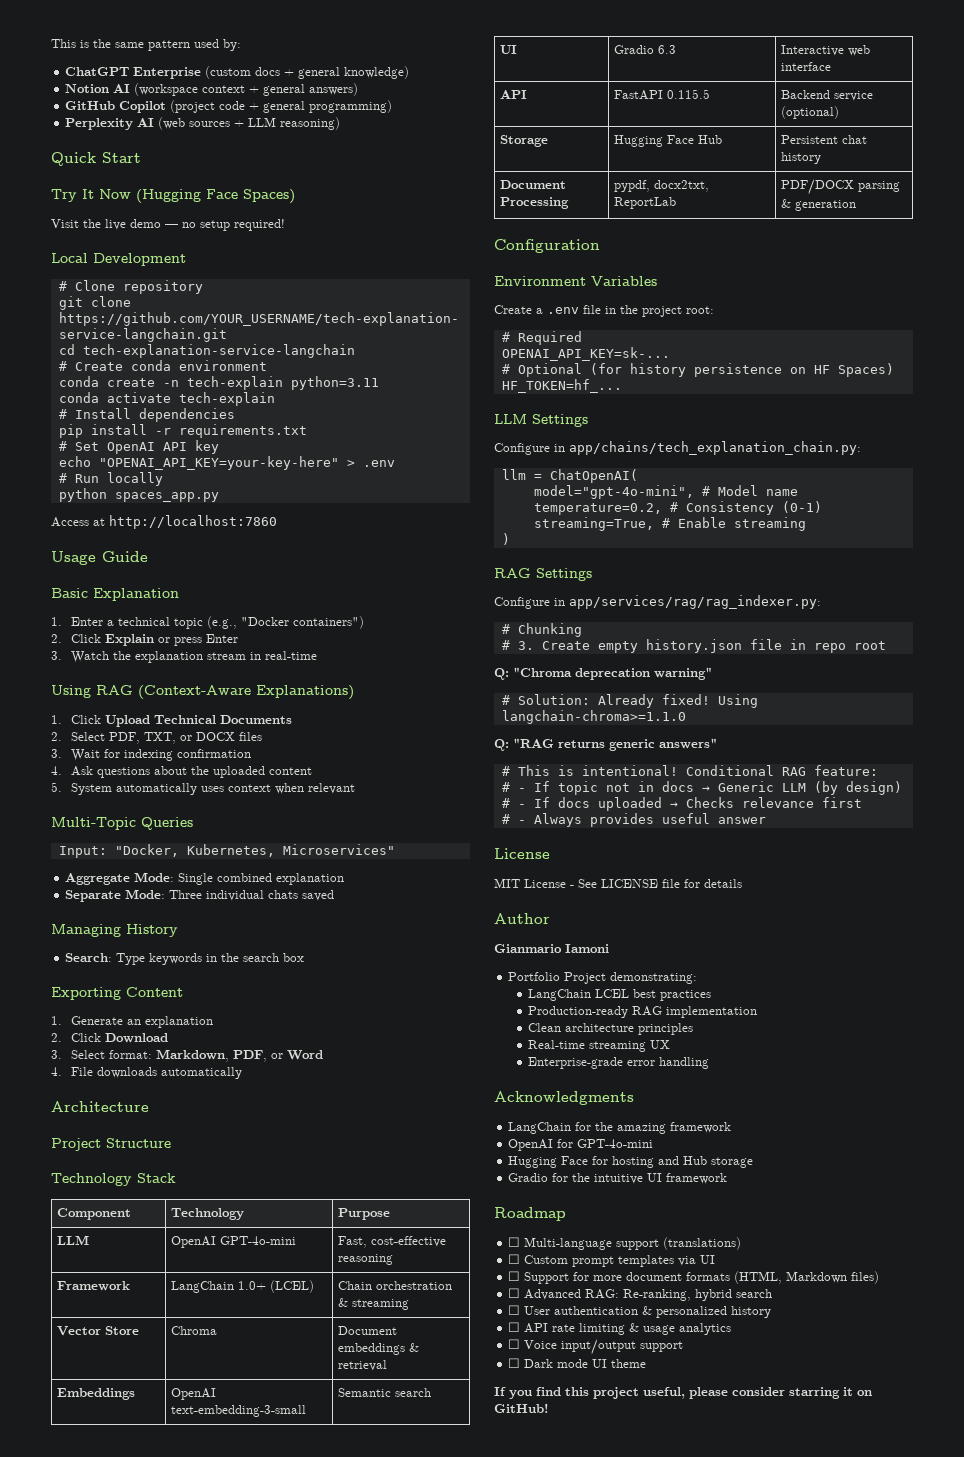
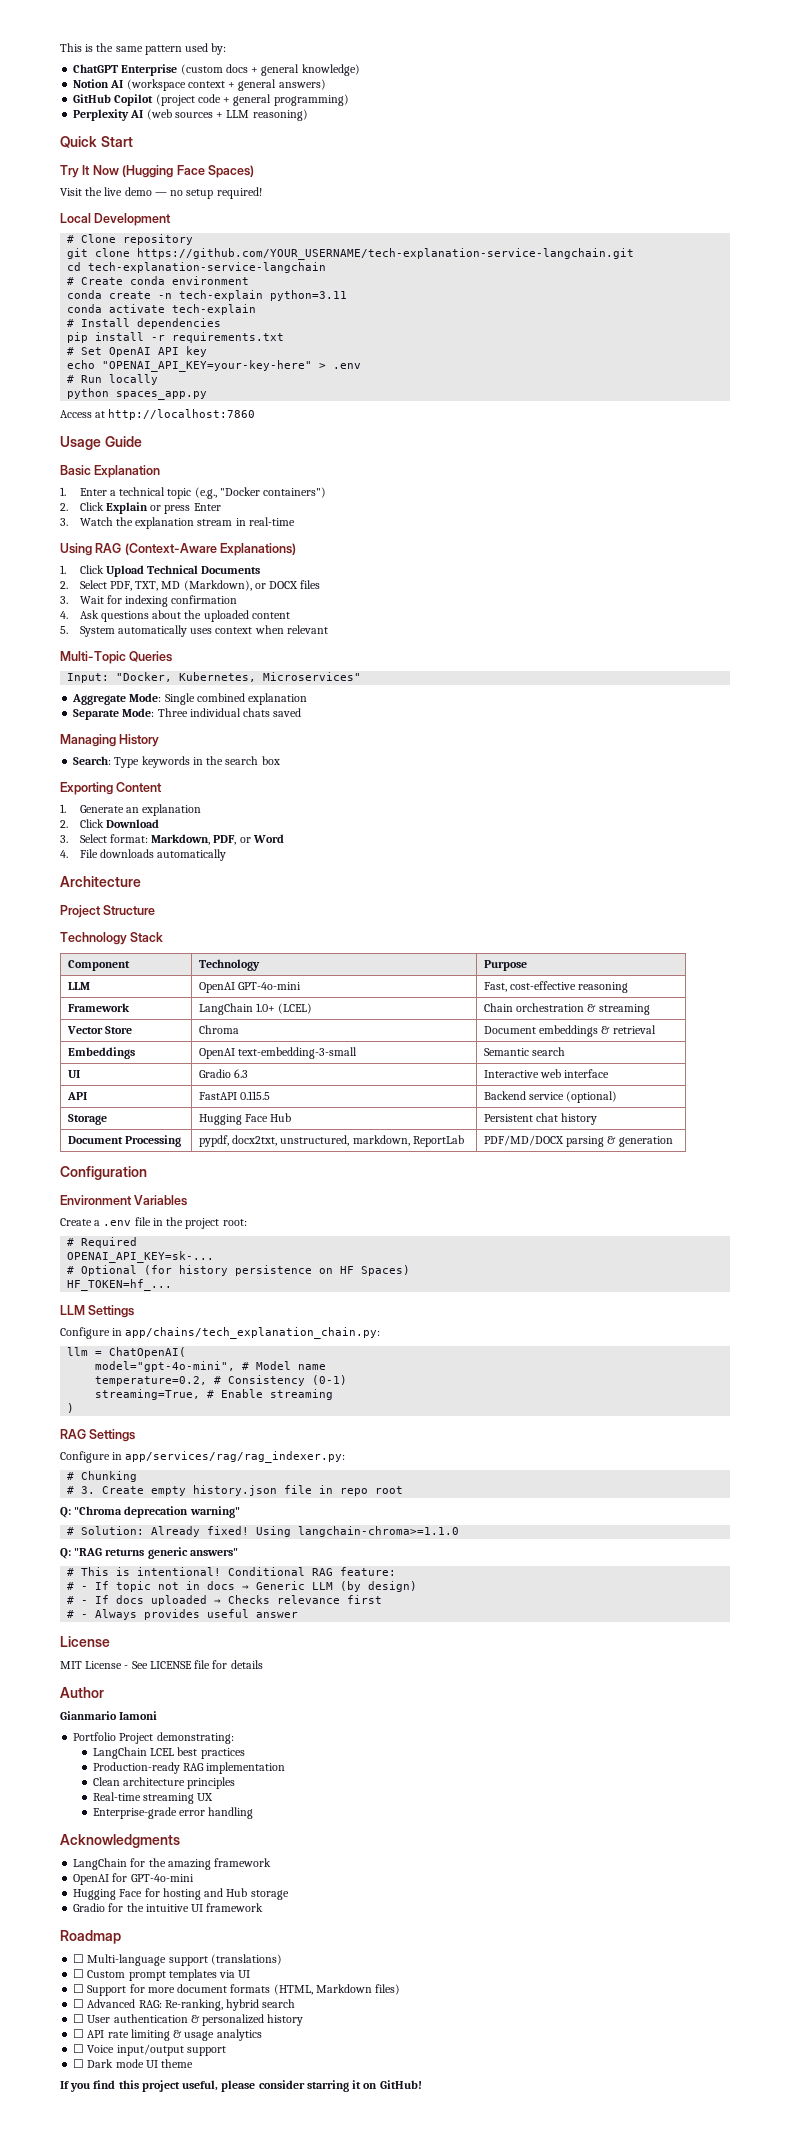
- 2. Select PDF, TXT, or DOCX files
+ 2. Select PDF, TXT, MD (Markdown), or DOCX files
- Document Processing | pypdf, docx2txt, ReportLab | PDF/DOCX parsing & generation
+ Document Processing | pypdf, docx2txt, unstructured, markdown, ReportLab | PDF/MD/DOCX parsing & generation

